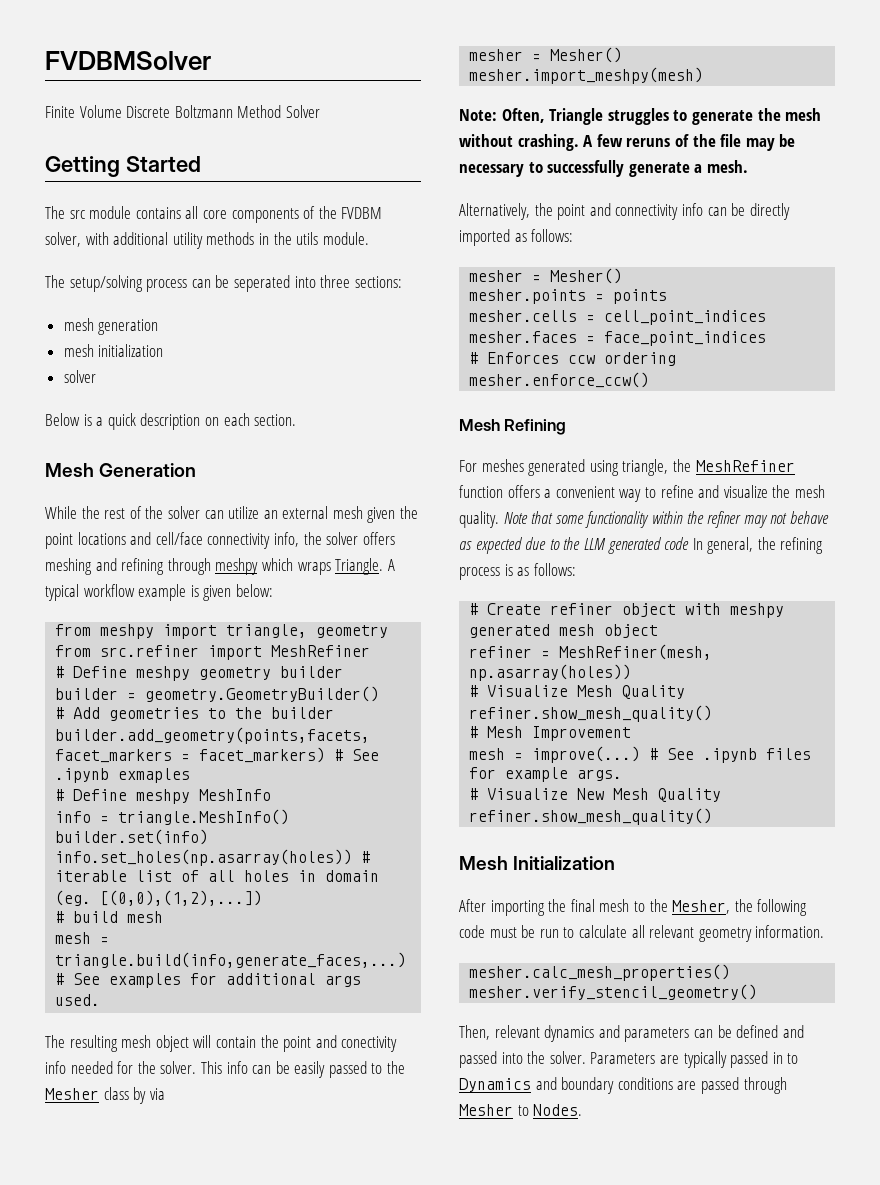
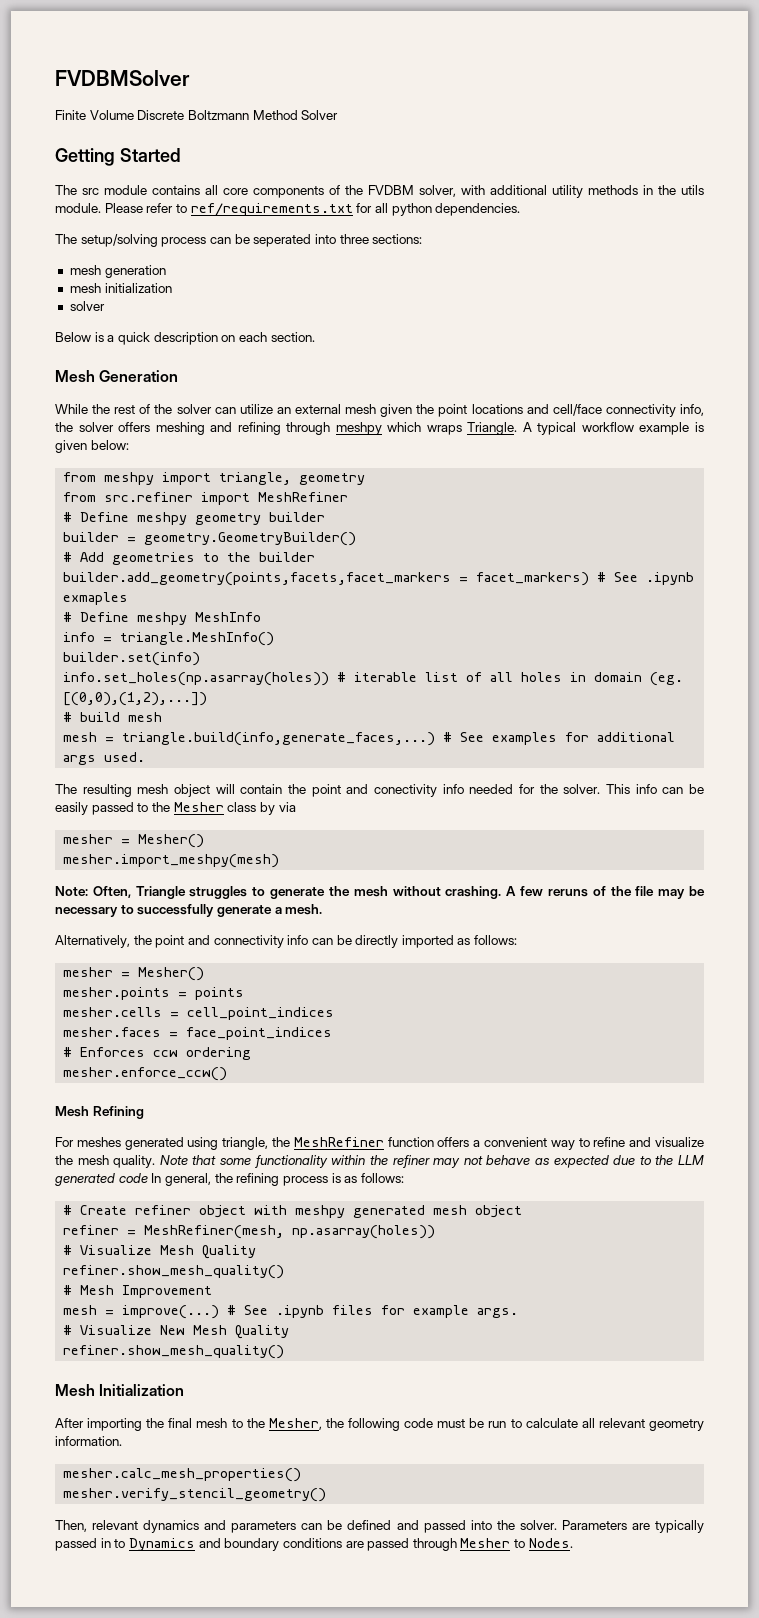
+ Please refer to ref/requirements.txt for all python dependencies.

